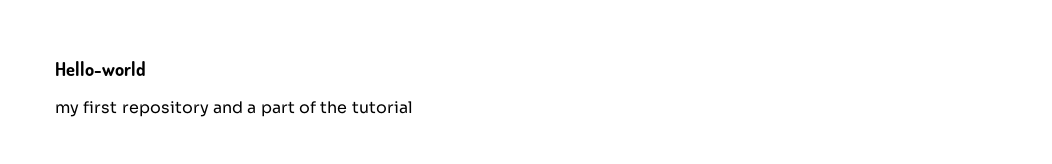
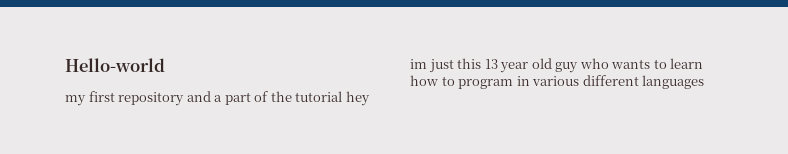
- my first repository and a part of the tutorial
+ my first repository and a part of the tutorial hey im just this 13 year old guy who wants to learn how to program in various different languages

